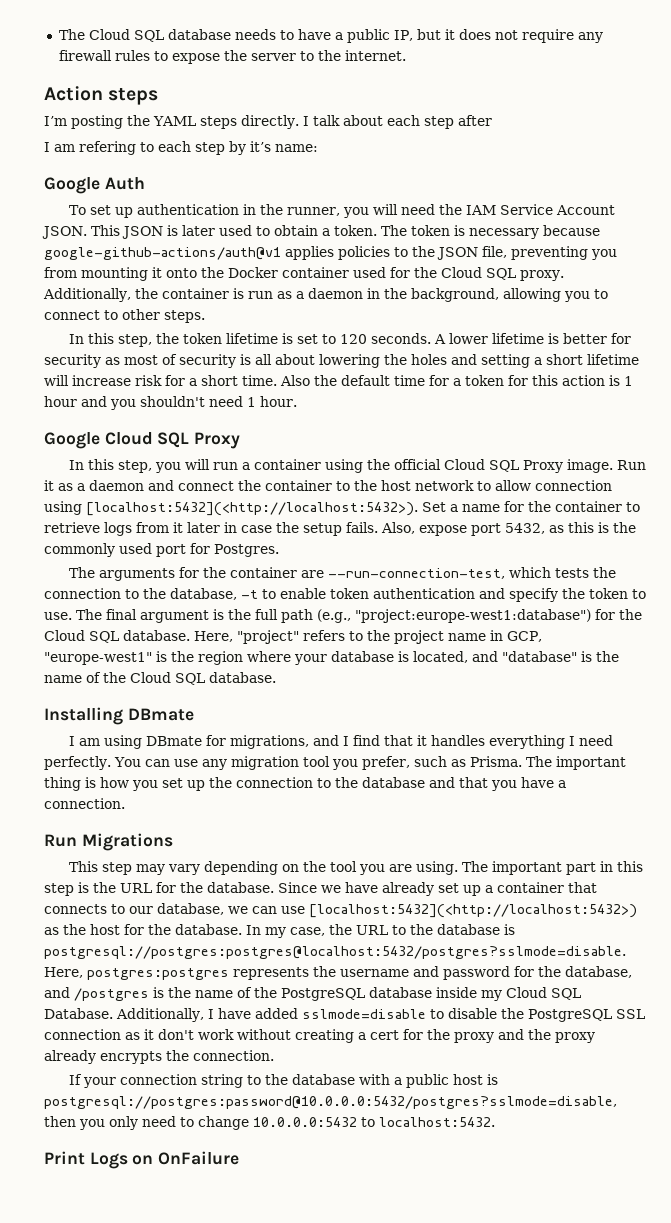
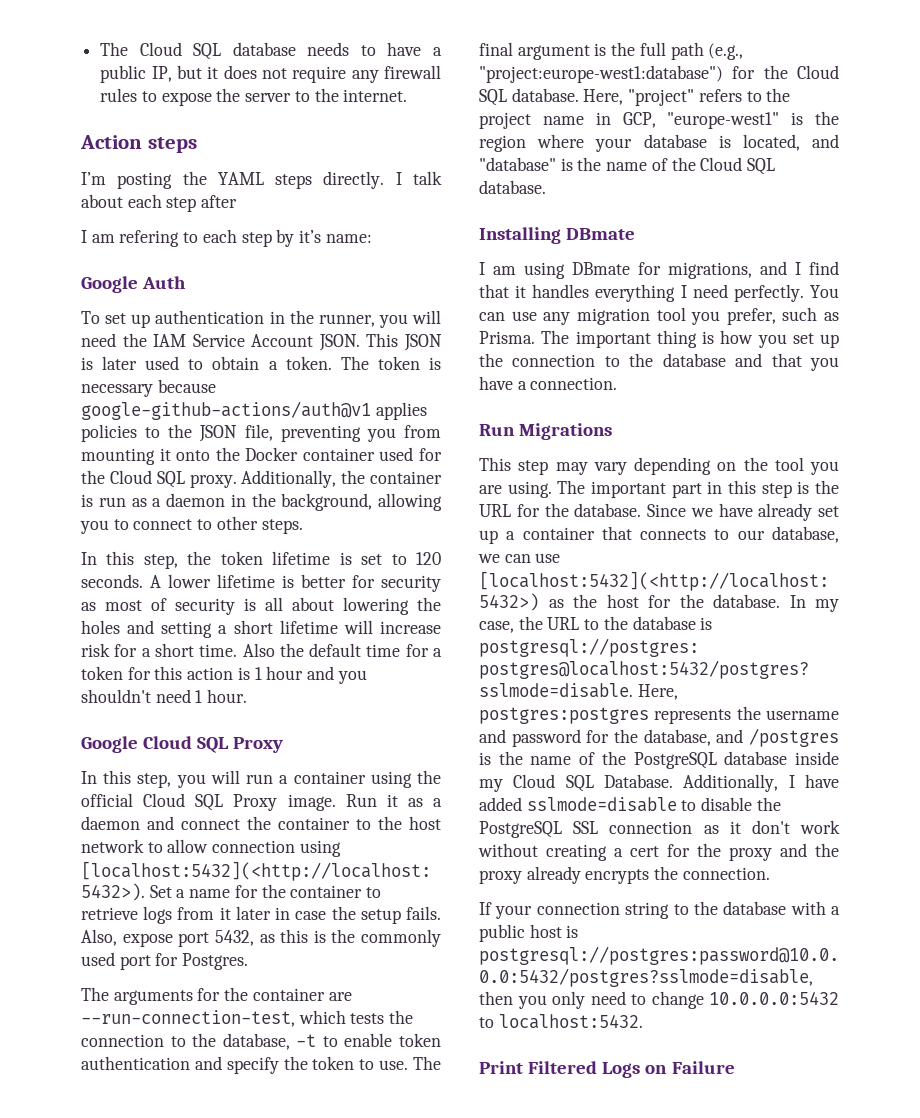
- Print Logs on OnFailure
+ Print Filtered Logs on Failure

